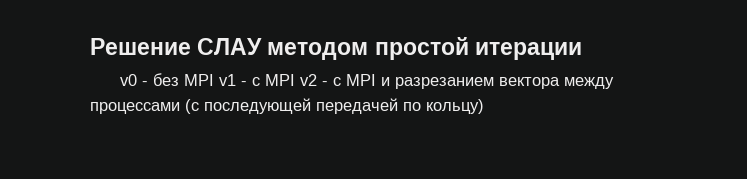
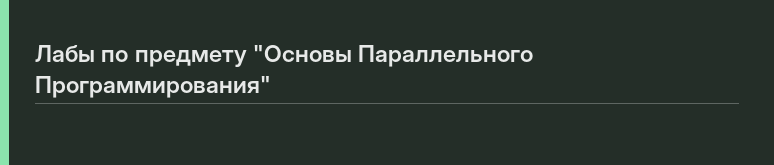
- Решение СЛАУ методом простой итерации
- v0 - без MPI v1 - с MPI v2 - с MPI и разрезанием вектора между процессами (с последующей передачей по кольцу)
+ Лабы по предмету "Основы Параллельного Программирования"

